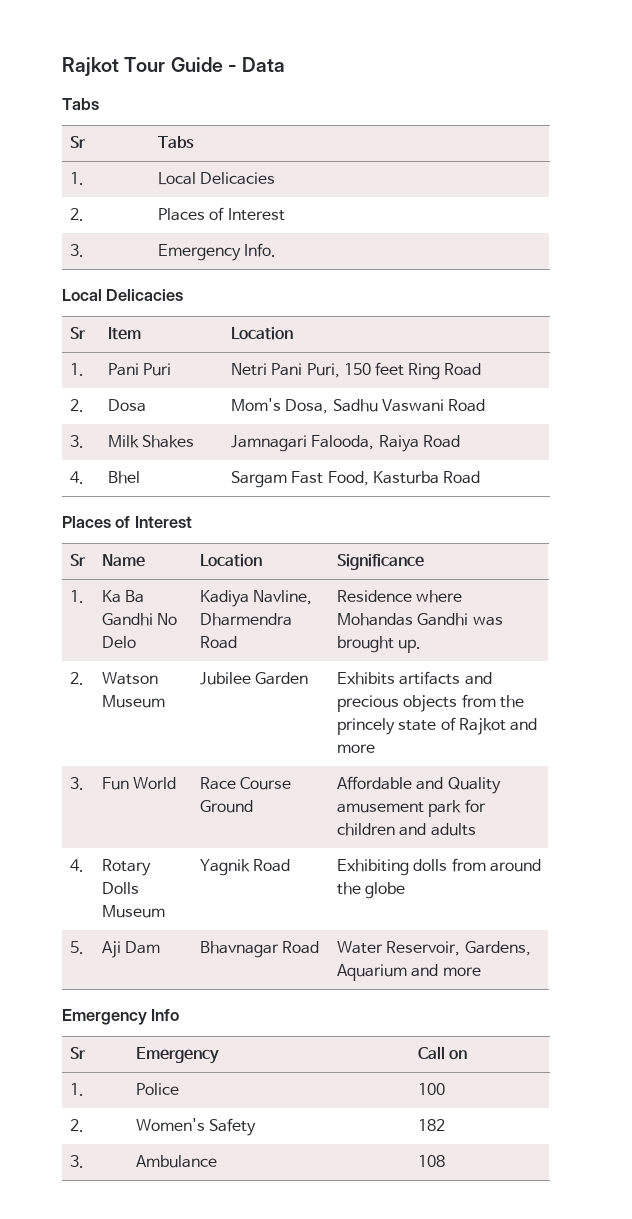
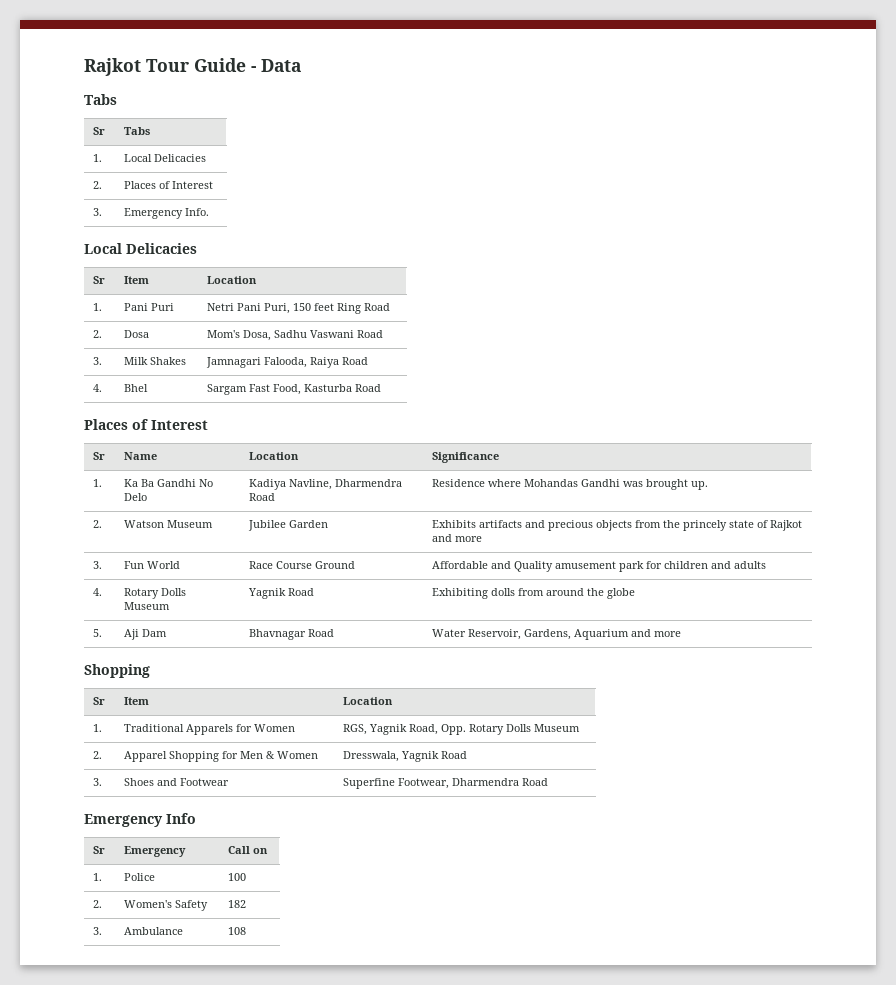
  5. | Aji Dam | Bhavnagar Road | Water Reservoir, Gardens, Aquarium and more
+ Shopping
+ Sr | Item | Location
+ 1. | Traditional Apparels for Women | RGS, Yagnik Road, Opp. Rotary Dolls Museum
+ 2. | Apparel Shopping for Men & Women | Dresswala, Yagnik Road
+ 3. | Shoes and Footwear | Superfine Footwear, Dharmendra Road

